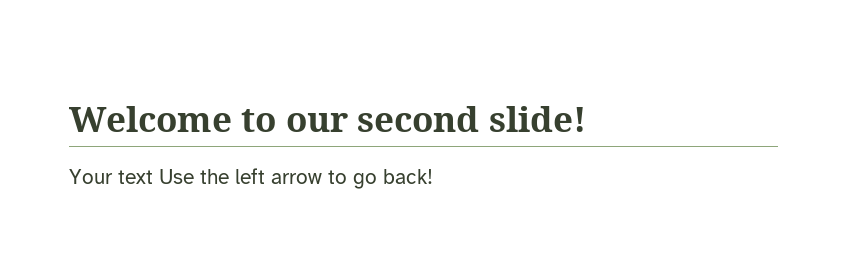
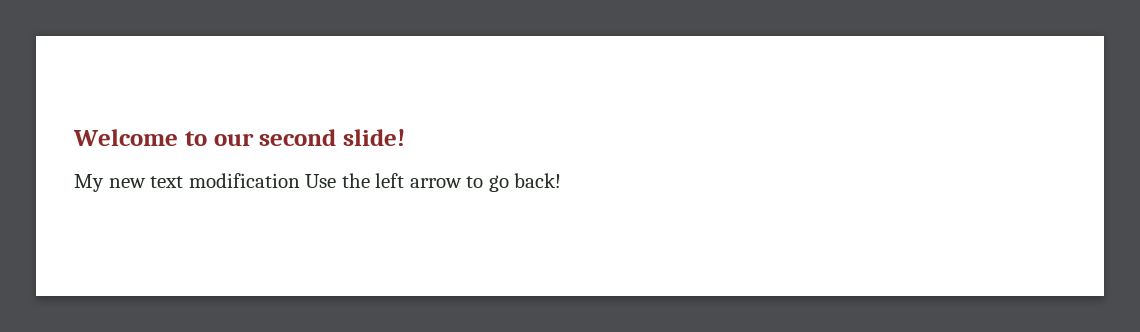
- Your text Use the left arrow to go back!
+ My new text modification Use the left arrow to go back!

